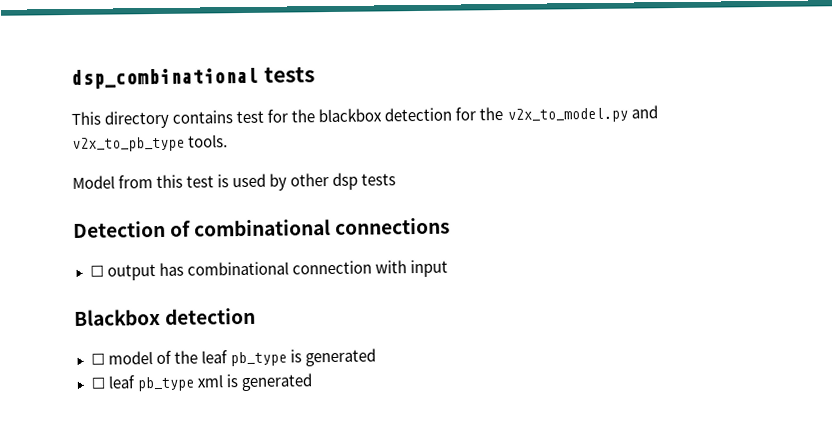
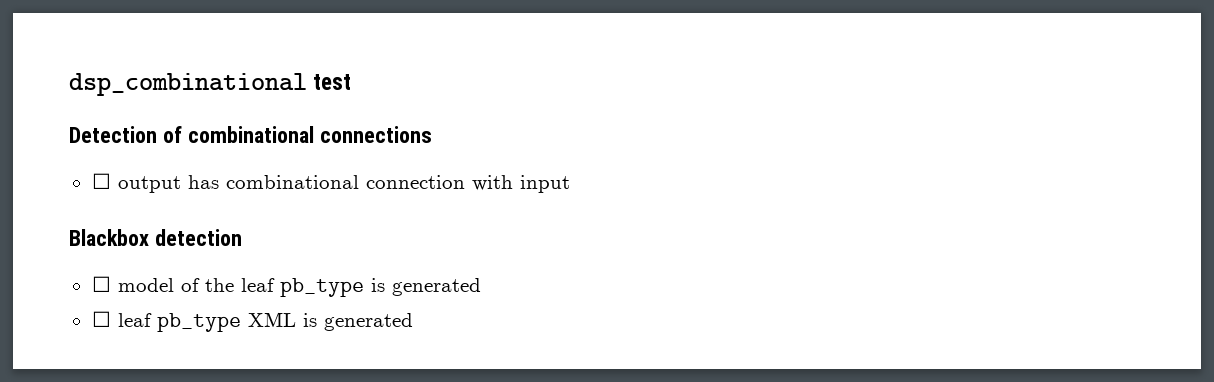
- dsp_combinational tests
- This directory contains test for the blackbox detection for the v2x_to_model.py and v2x_to_pb_type tools.
- Model from this test is used by other dsp tests
+ dsp_combinational test
- ☐ leaf pb_type xml is generated
+ ☐ leaf pb_type XML is generated

